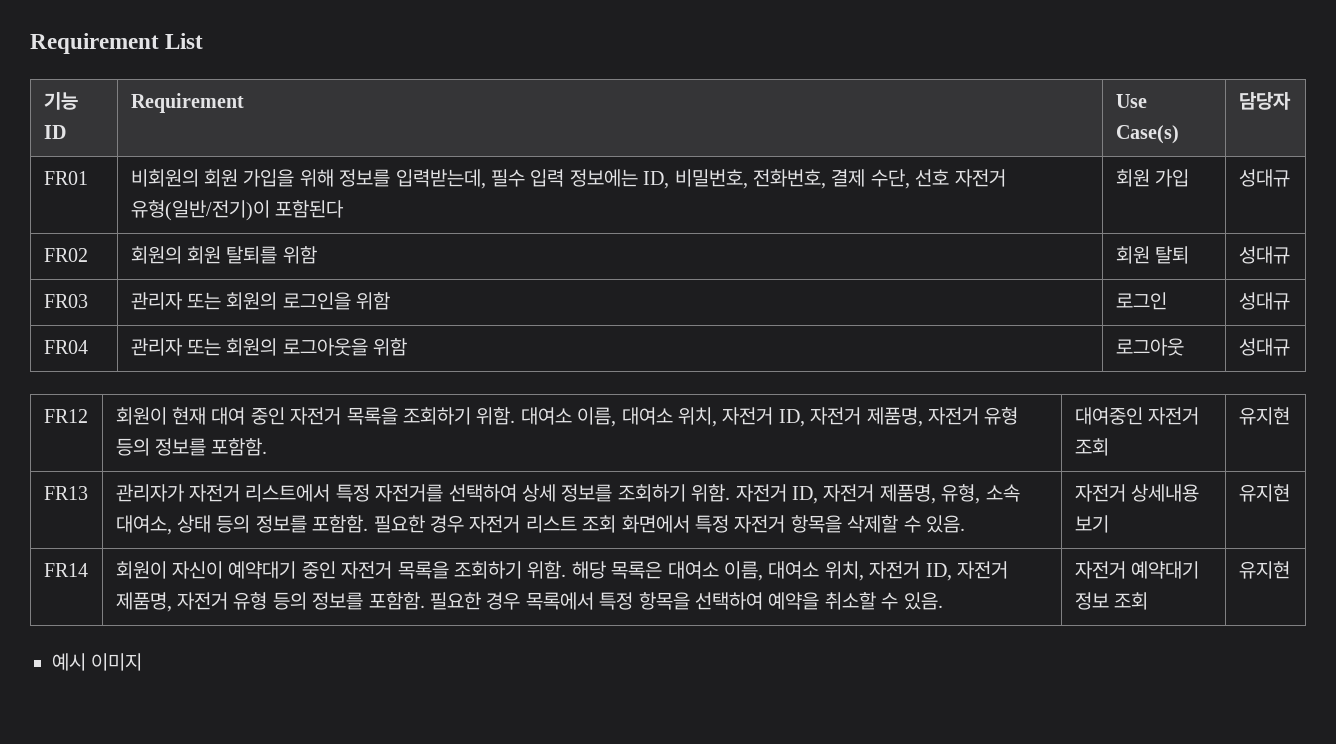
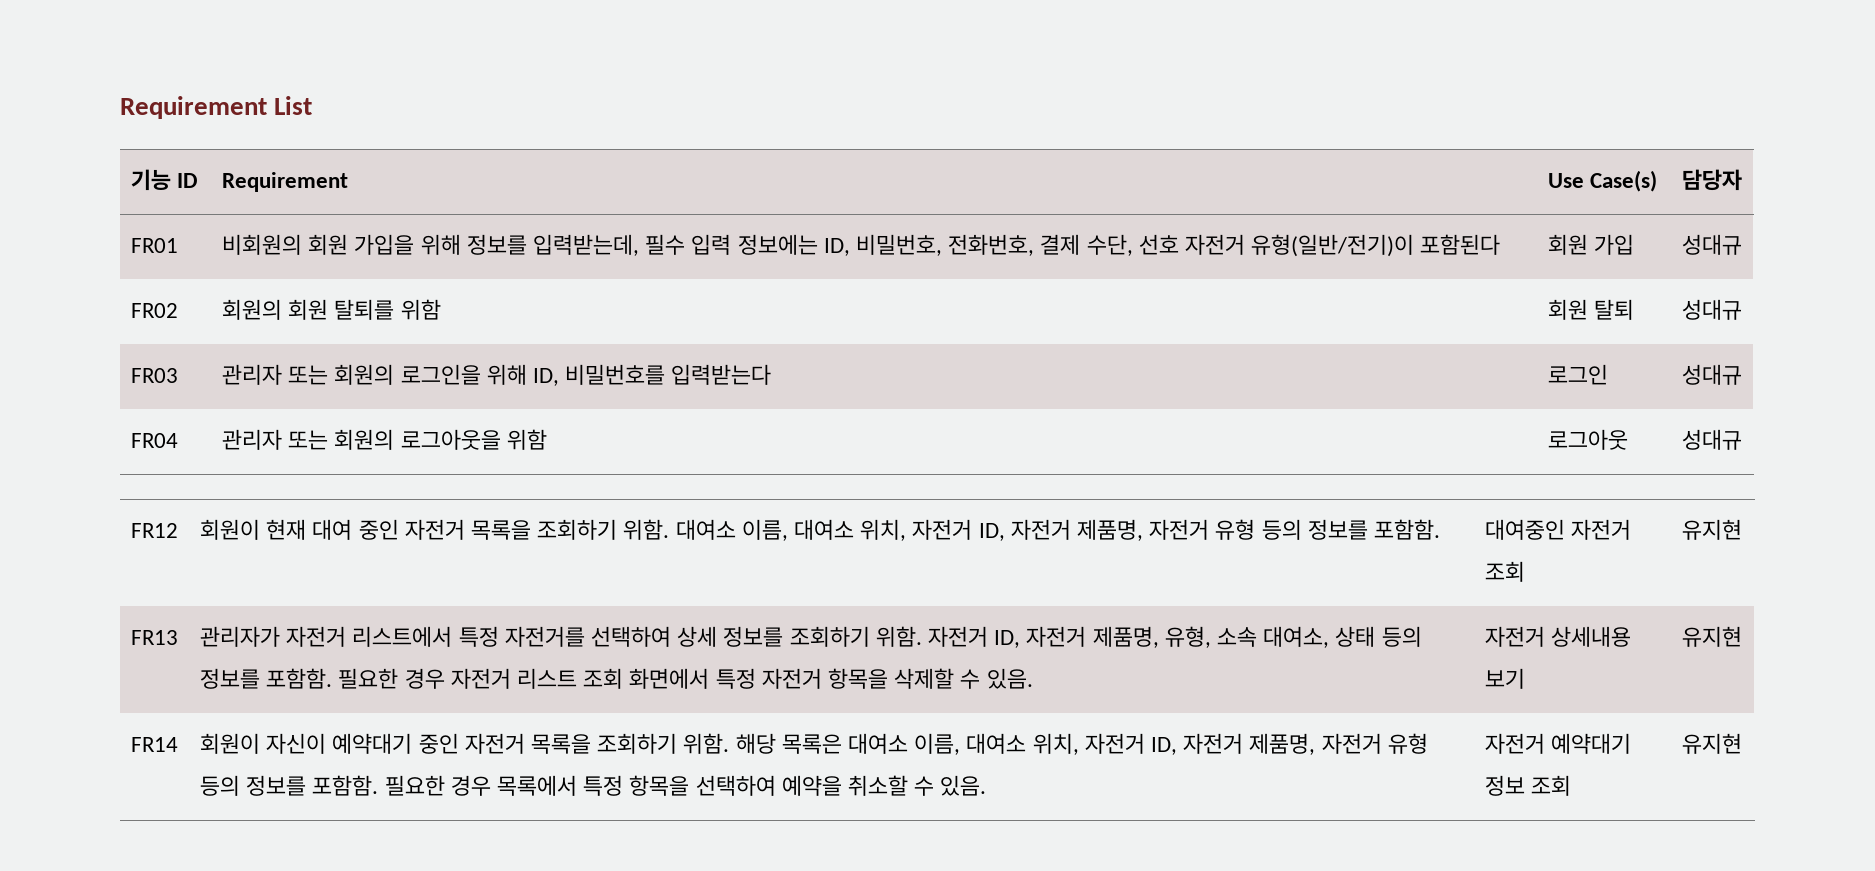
- FR03 | 관리자 또는 회원의 로그인을 위함 | 로그인 | 성대규
+ FR03 | 관리자 또는 회원의 로그인을 위해 ID, 비밀번호를 입력받는다 | 로그인 | 성대규
- 예시 이미지

